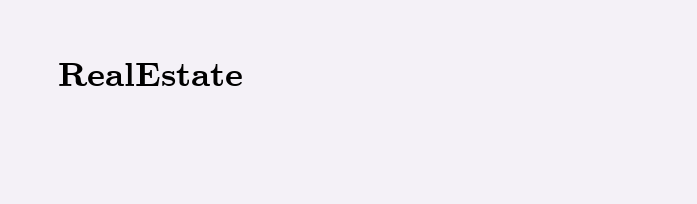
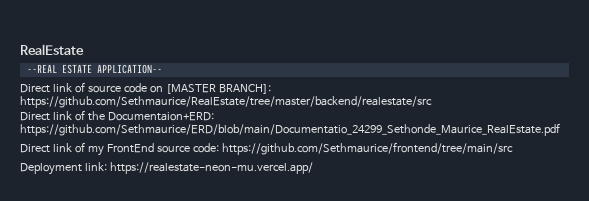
+ --REAL ESTATE APPLICATION--
+ Direct link of source code on [MASTER BRANCH]: https://github.com/Sethmaurice/RealEstate/tree/master/backend/realestate/src
+ Direct link of the Documentaion+ERD: https://github.com/Sethmaurice/ERD/blob/main/Documentatio_24299_Sethonde_Maurice_RealEstate.pdf
+ Direct link of my FrontEnd source code: https://github.com/Sethmaurice/frontend/tree/main/src
+ Deployment link: https://realestate-neon-mu.vercel.app/

